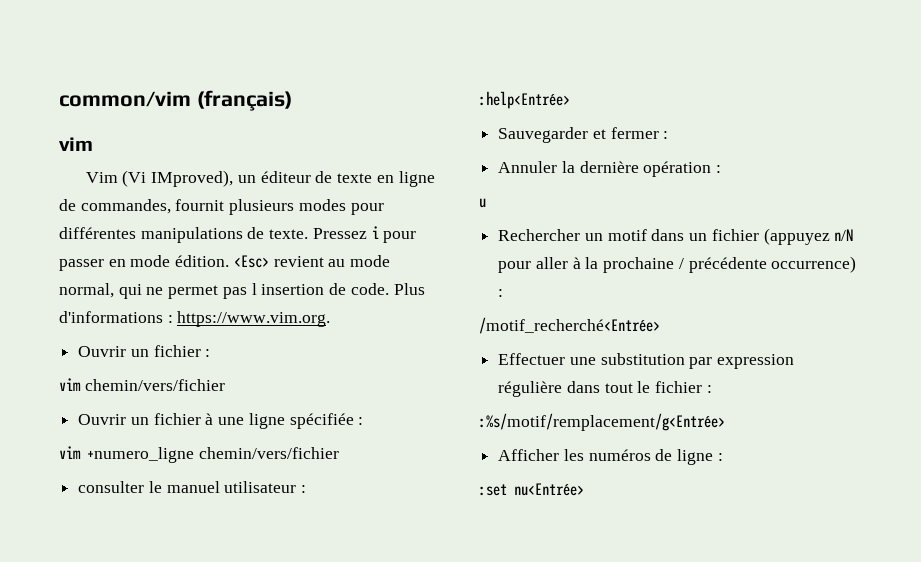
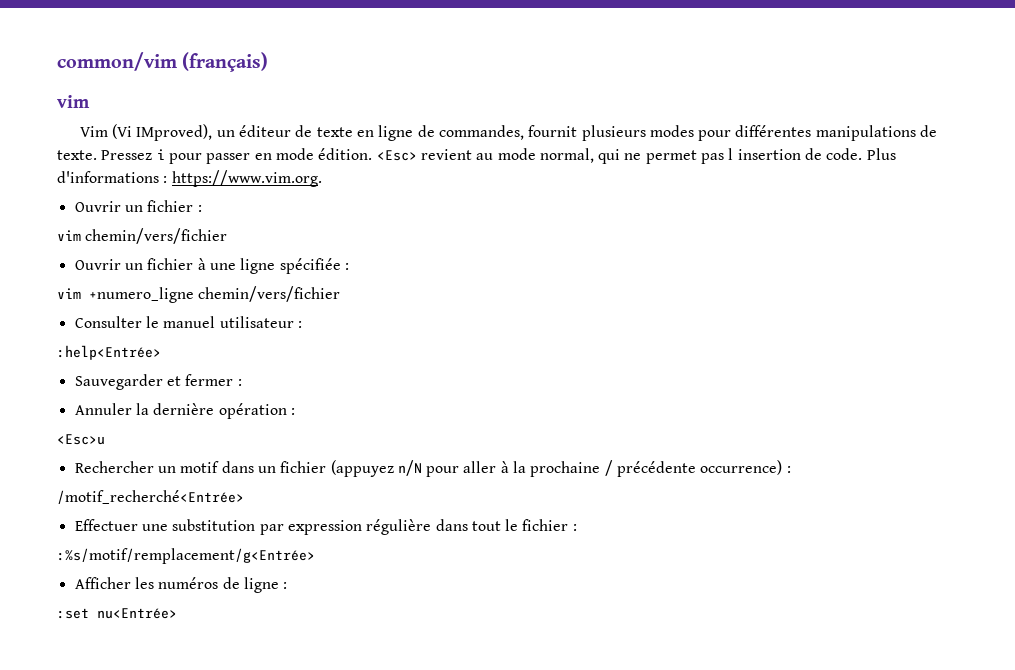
- consulter le manuel utilisateur :
+ Consulter le manuel utilisateur :
- u
+ <Esc>u

